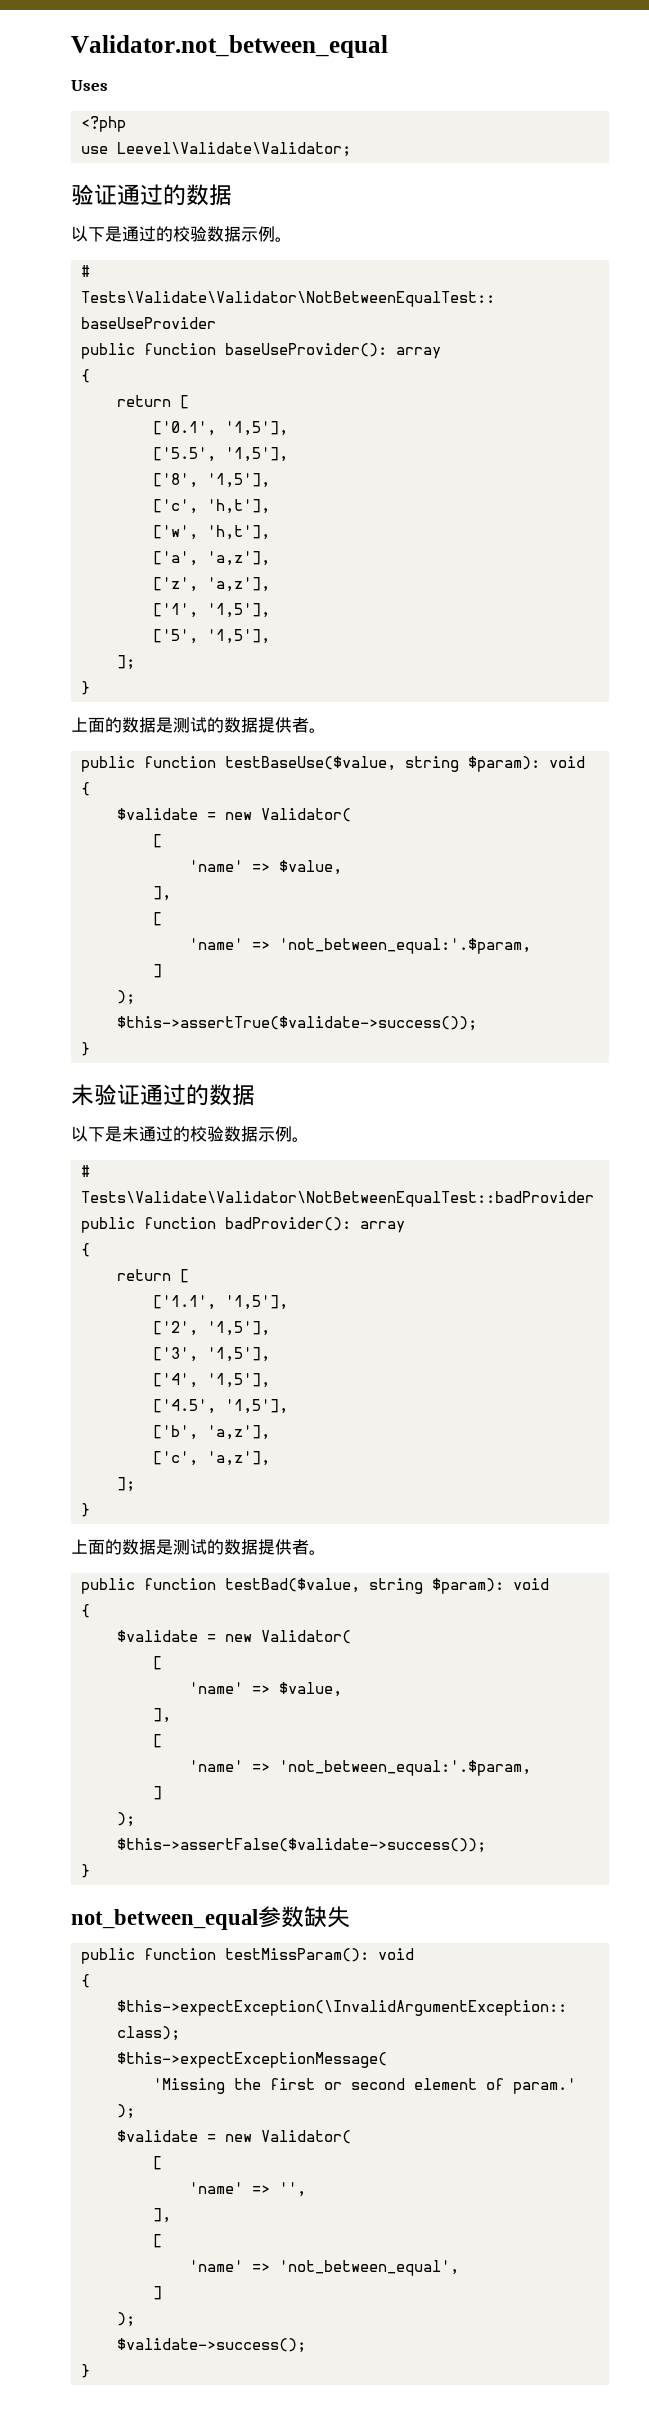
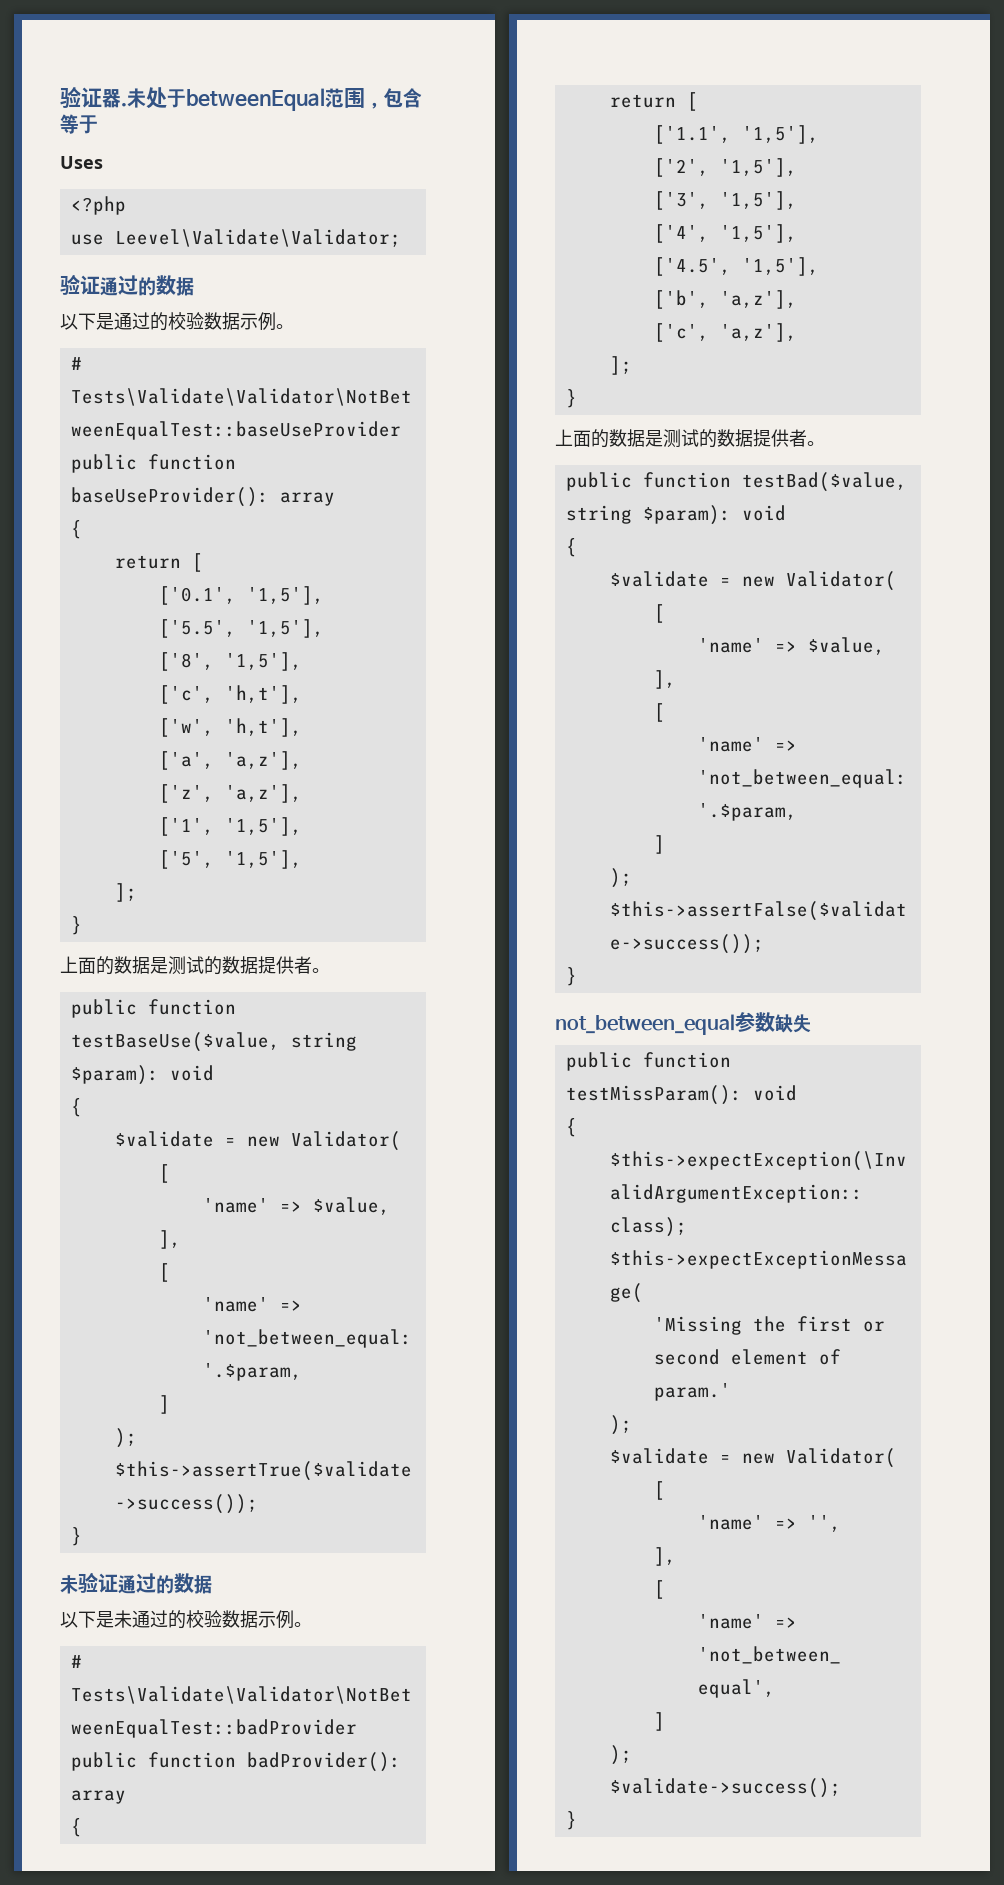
- Validator.not_between_equal
+ 验证器.未处于betweenEqual范围，包含等于

